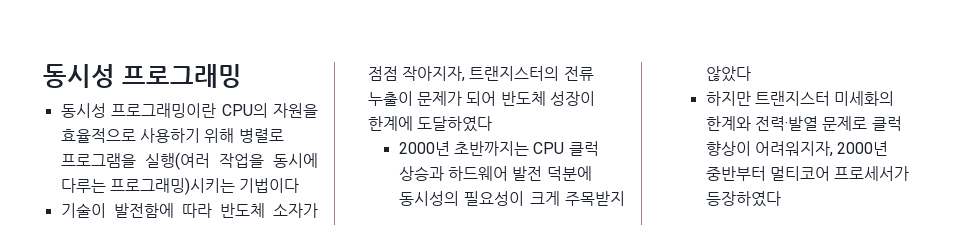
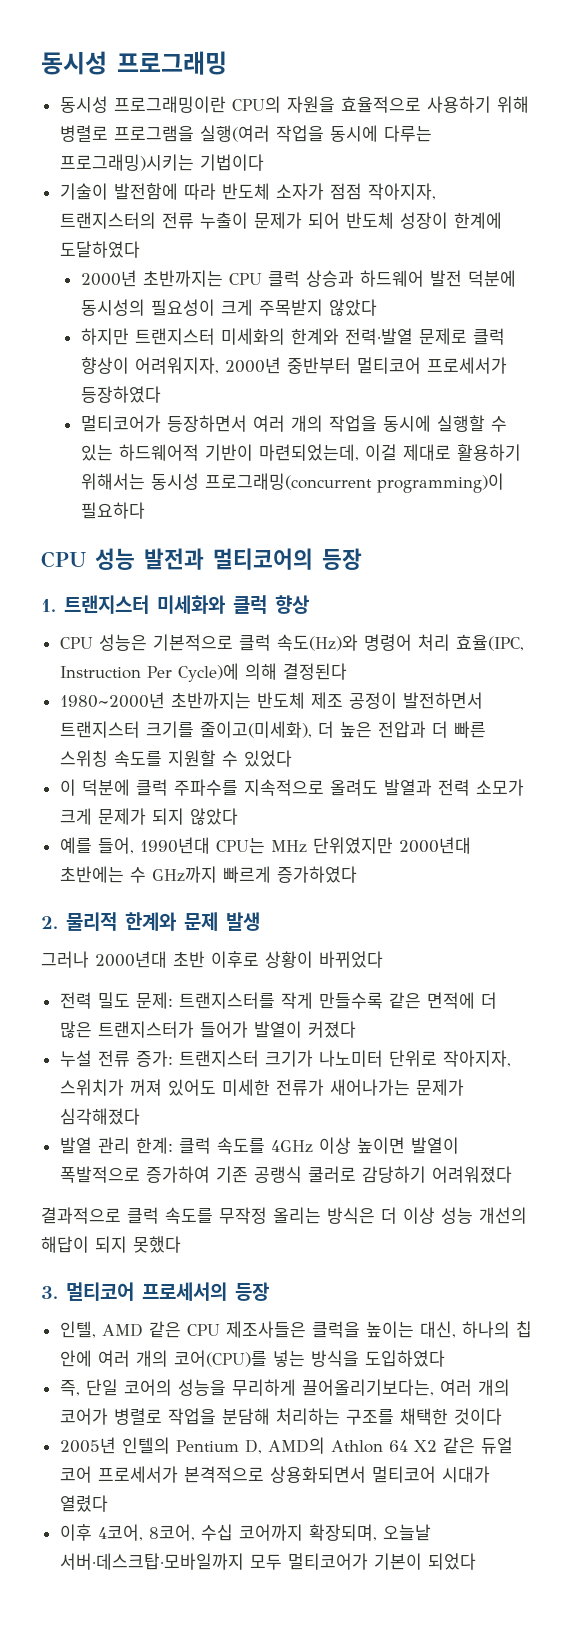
+ 멀티코어가 등장하면서 여러 개의 작업을 동시에 실행할 수 있는 하드웨어적 기반이 마련되었는데, 이걸 제대로 활용하기 위해서는 동시성 프로그래밍(concurrent programming)이 필요하다
+ CPU 성능 발전과 멀티코어의 등장
+ 1. 트랜지스터 미세화와 클럭 향상
+ CPU 성능은 기본적으로 클럭 속도(Hz)와 명령어 처리 효율(IPC, Instruction Per Cycle)에 의해 결정된다
+ 1980~2000년 초반까지는 반도체 제조 공정이 발전하면서 트랜지스터 크기를 줄이고(미세화), 더 높은 전압과 더 빠른 스위칭 속도를 지원할 수 있었다
+ 이 덕분에 클럭 주파수를 지속적으로 올려도 발열과 전력 소모가 크게 문제가 되지 않았다
+ 예를 들어, 1990년대 CPU는 MHz 단위였지만 2000년대 초반에는 수 GHz까지 빠르게 증가하였다
+ 2. 물리적 한계와 문제 발생
+ 그러나 2000년대 초반 이후로 상황이 바뀌었다
+ 전력 밀도 문제: 트랜지스터를 작게 만들수록 같은 면적에 더 많은 트랜지스터가 들어가 발열이 커졌다
+ 누설 전류 증가: 트랜지스터 크기가 나노미터 단위로 작아지자, 스위치가 꺼져 있어도 미세한 전류가 새어나가는 문제가 심각해졌다
+ 발열 관리 한계: 클럭 속도를 4GHz 이상 높이면 발열이 폭발적으로 증가하여 기존 공랭식 쿨러로 감당하기 어려워졌다
+ 결과적으로 클럭 속도를 무작정 올리는 방식은 더 이상 성능 개선의 해답이 되지 못했다
+ 3. 멀티코어 프로세서의 등장
+ 인텔, AMD 같은 CPU 제조사들은 클럭을 높이는 대신, 하나의 칩 안에 여러 개의 코어(CPU)를 넣는 방식을 도입하였다
+ 즉, 단일 코어의 성능을 무리하게 끌어올리기보다는, 여러 개의 코어가 병렬로 작업을 분담해 처리하는 구조를 채택한 것이다
+ 2005년 인텔의 Pentium D, AMD의 Athlon 64 X2 같은 듀얼 코어 프로세서가 본격적으로 상용화되면서 멀티코어 시대가 열렸다
+ 이후 4코어, 8코어, 수십 코어까지 확장되며, 오늘날 서버·데스크탑·모바일까지 모두 멀티코어가 기본이 되었다

